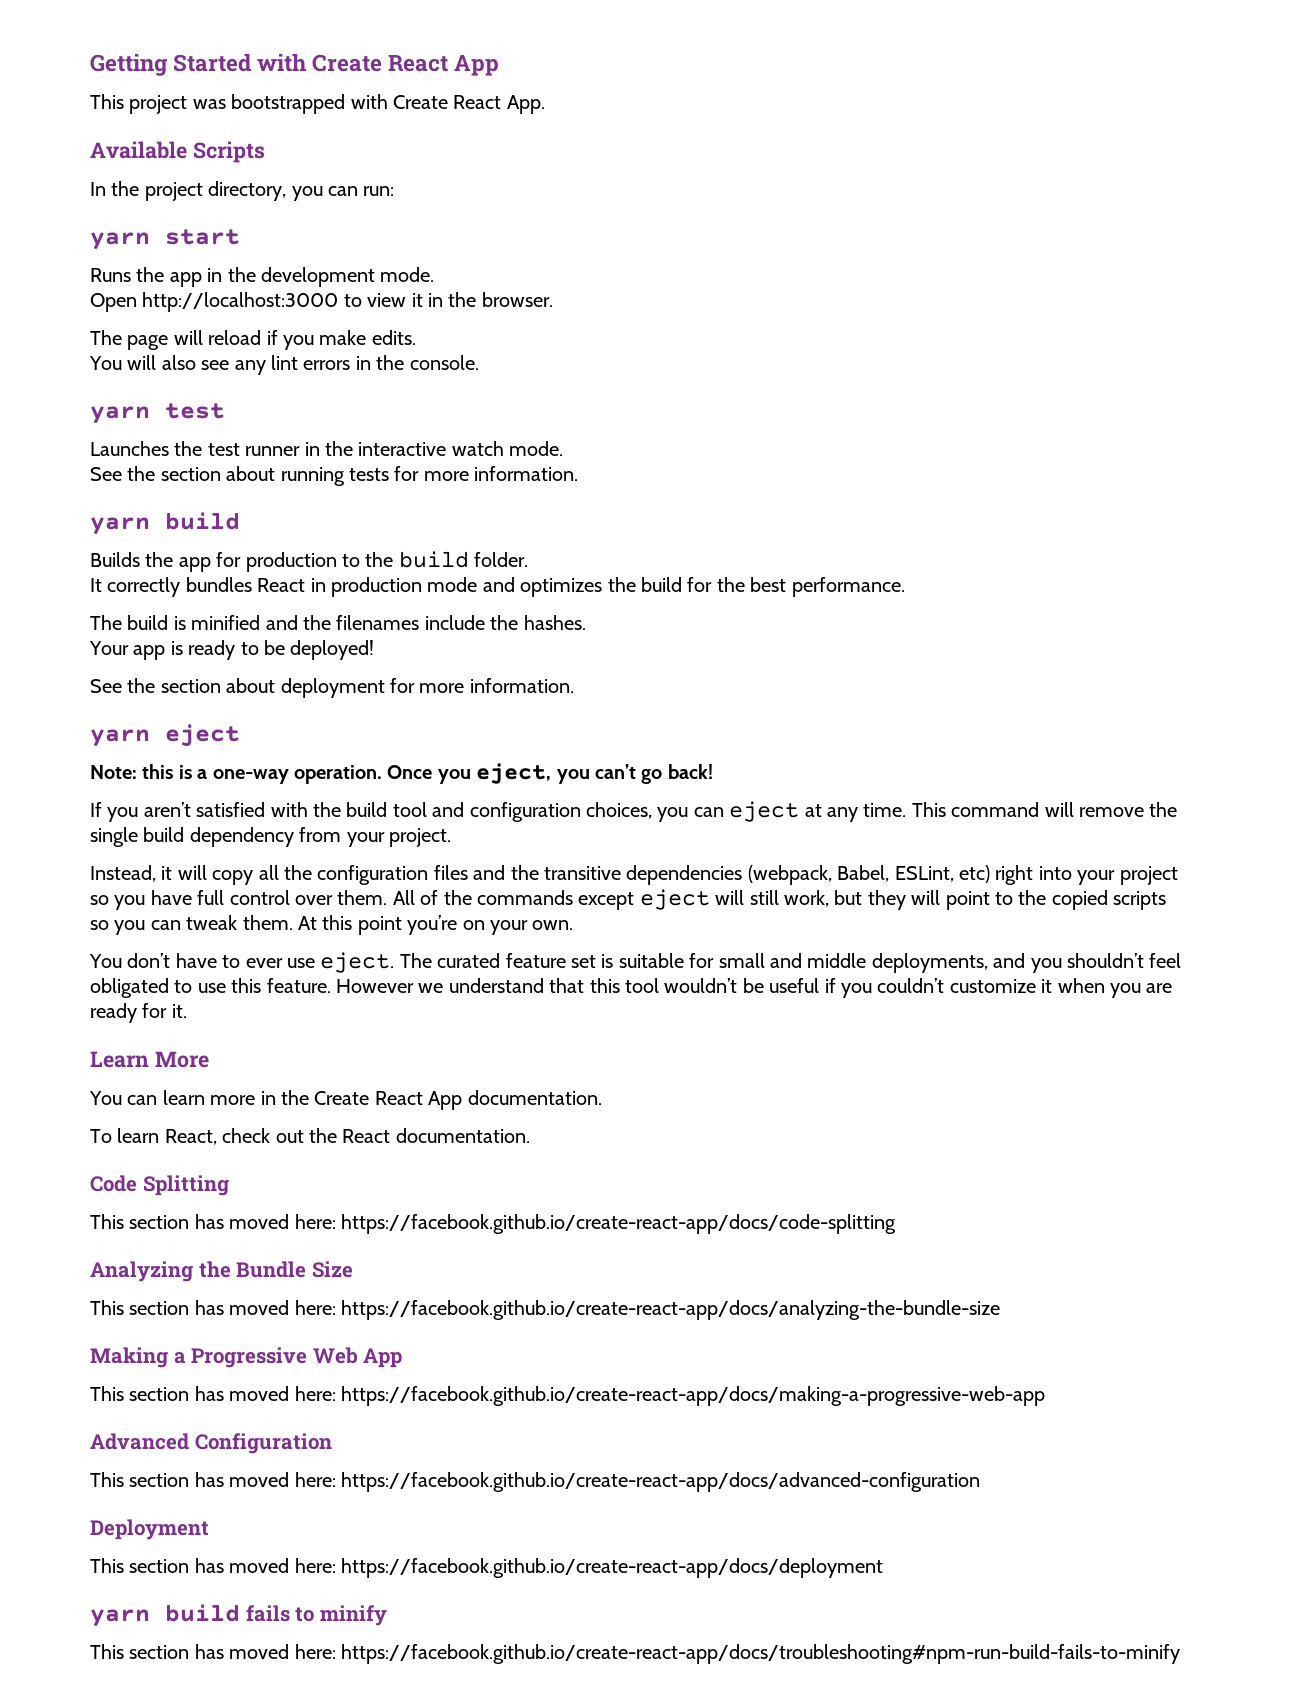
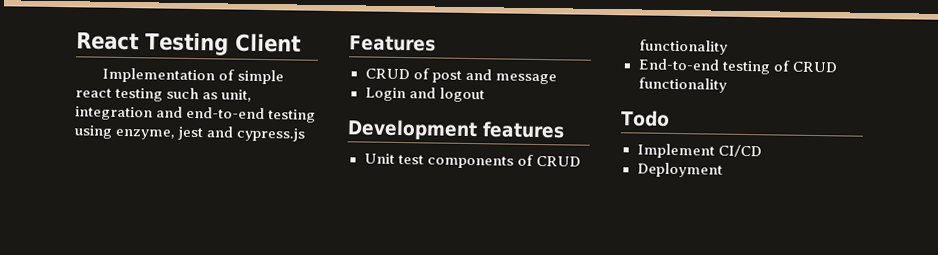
- Getting Started with Create React App
- This project was bootstrapped with Create React App.
- Available Scripts
- In the project directory, you can run:
- yarn start
- Runs the app in the development mode.
- Open http://localhost:3000 to view it in the browser.
- The page will reload if you make edits.
- You will also see any lint errors in the console.
- yarn test
- Launches the test runner in the interactive watch mode.
- See the section about running tests for more information.
- yarn build
- Builds the app for production to the build folder.
- It correctly bundles React in production mode and optimizes the build for the best performance.
- The build is minified and the filenames include the hashes.
- Your app is ready to be deployed!
- See the section about deployment for more information.
- yarn eject
- Note: this is a one-way operation. Once you eject, you can’t go back!
- If you aren’t satisfied with the build tool and configuration choices, you can eject at any time. This command will remove the single build dependency from your project.
- Instead, it will copy all the configuration files and the transitive dependencies (webpack, Babel, ESLint, etc) right into your project so you have full control over them. All of the commands except eject will still work, but they will point to the copied scripts so you can tweak them. At this point you’re on your own.
- You don’t have to ever use eject. The curated feature set is suitable for small and middle deployments, and you shouldn’t feel obligated to use this feature. However we understand that this tool wouldn’t be useful if you couldn’t customize it when you are ready for it.
- Learn More
- You can learn more in the Create React App documentation.
- To learn React, check out the React documentation.
- Code Splitting
- This section has moved here: https://facebook.github.io/create-react-app/docs/code-splitting
- Analyzing the Bundle Size
- This section has moved here: https://facebook.github.io/create-react-app/docs/analyzing-the-bundle-size
- Making a Progressive Web App
- This section has moved here: https://facebook.github.io/create-react-app/docs/making-a-progressive-web-app
- Advanced Configuration
- This section has moved here: https://facebook.github.io/create-react-app/docs/advanced-configuration
+ React Testing Client
+ Implementation of simple react testing such as unit, integration and end-to-end testing using enzyme, jest and cypress.js
+ Features
+ CRUD of post and message
+ Login and logout
+ Development features
+ Unit test components of CRUD functionality
+ End-to-end testing of CRUD functionality
+ Todo
+ Implement CI/CD
  Deployment
- This section has moved here: https://facebook.github.io/create-react-app/docs/deployment
- yarn build fails to minify
- This section has moved here: https://facebook.github.io/create-react-app/docs/troubleshooting#npm-run-build-fails-to-minify

